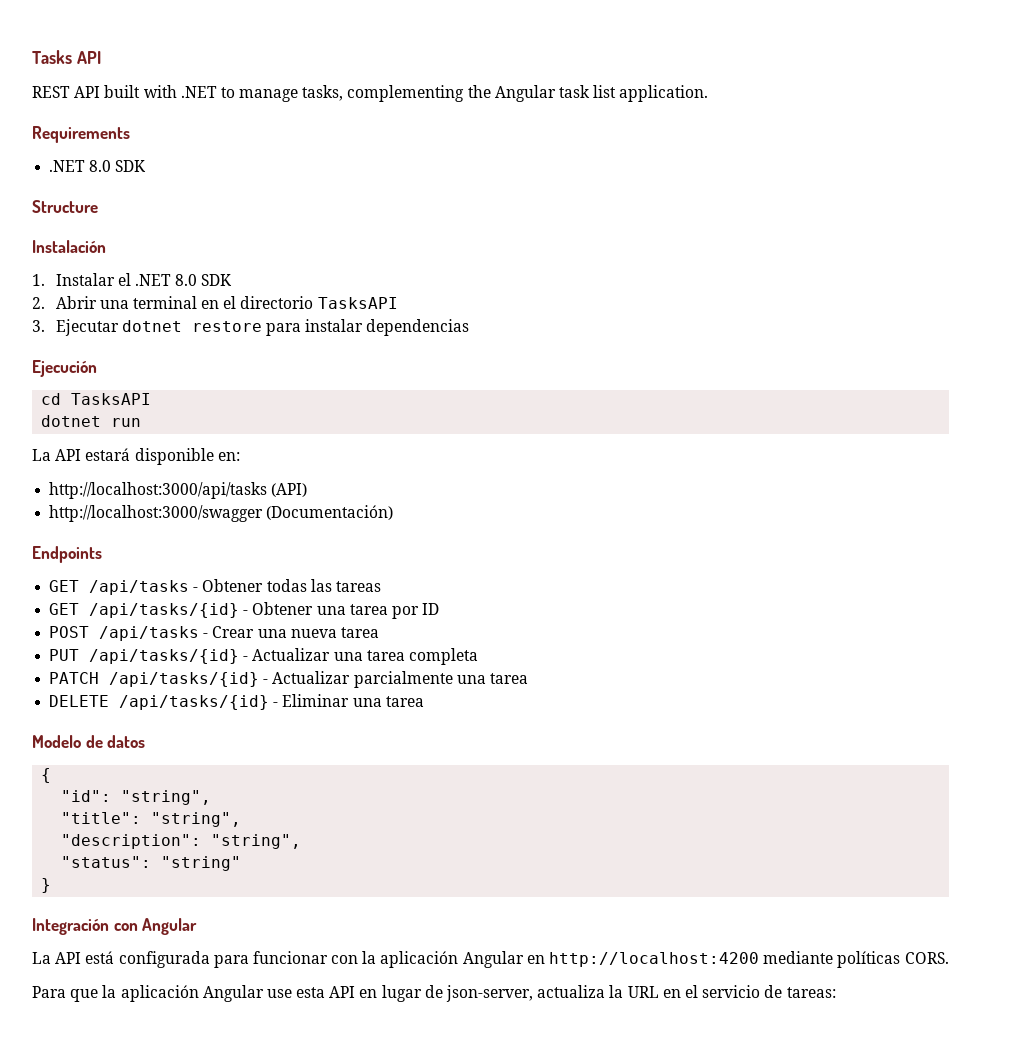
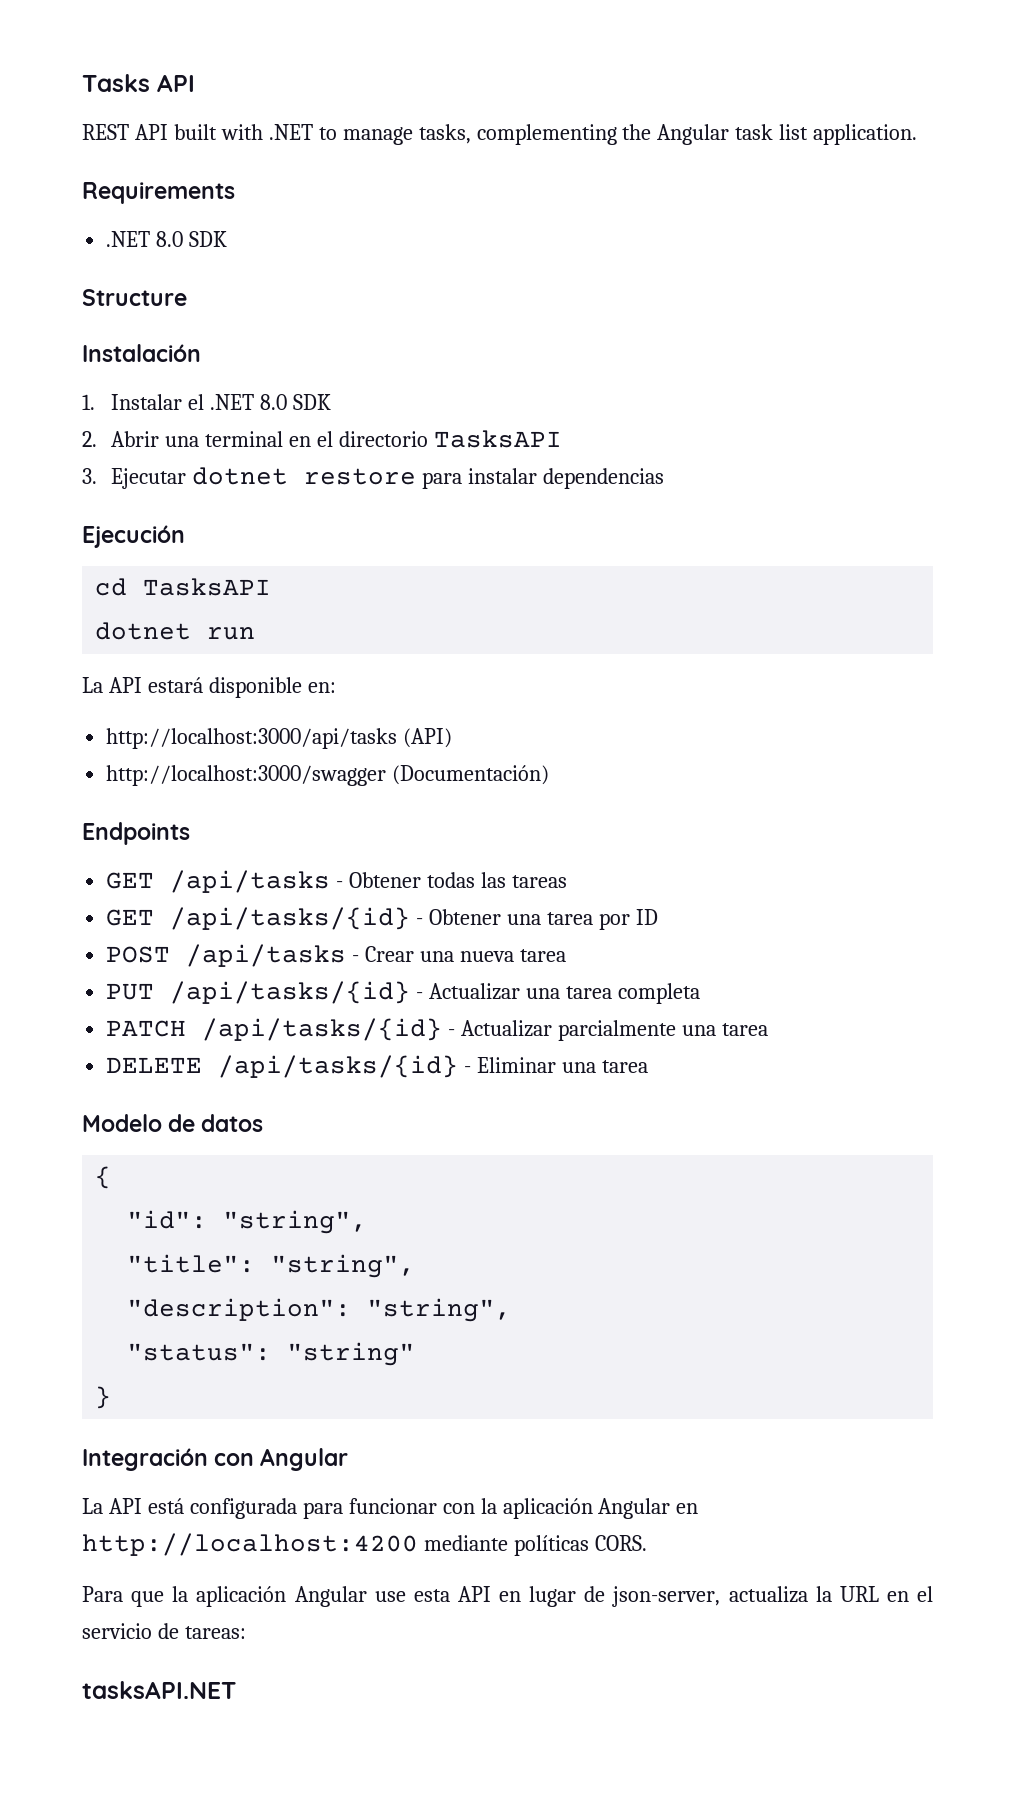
+ tasksAPI.NET

